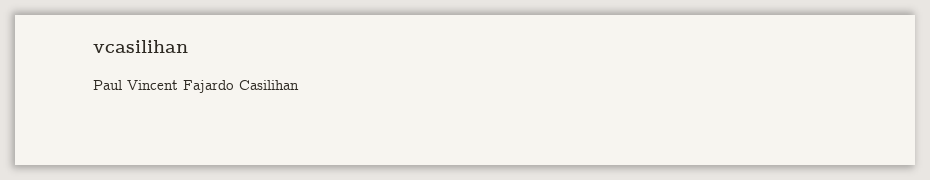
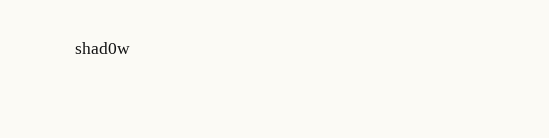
- vcasilihan
- Paul Vincent Fajardo Casilihan
+ shad0w

